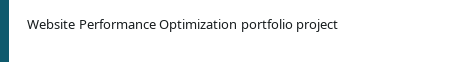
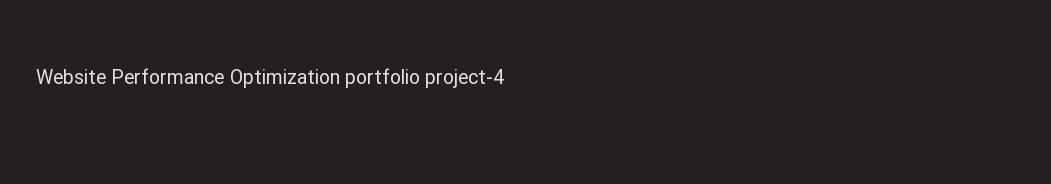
- Website Performance Optimization portfolio project
+ Website Performance Optimization portfolio project-4

